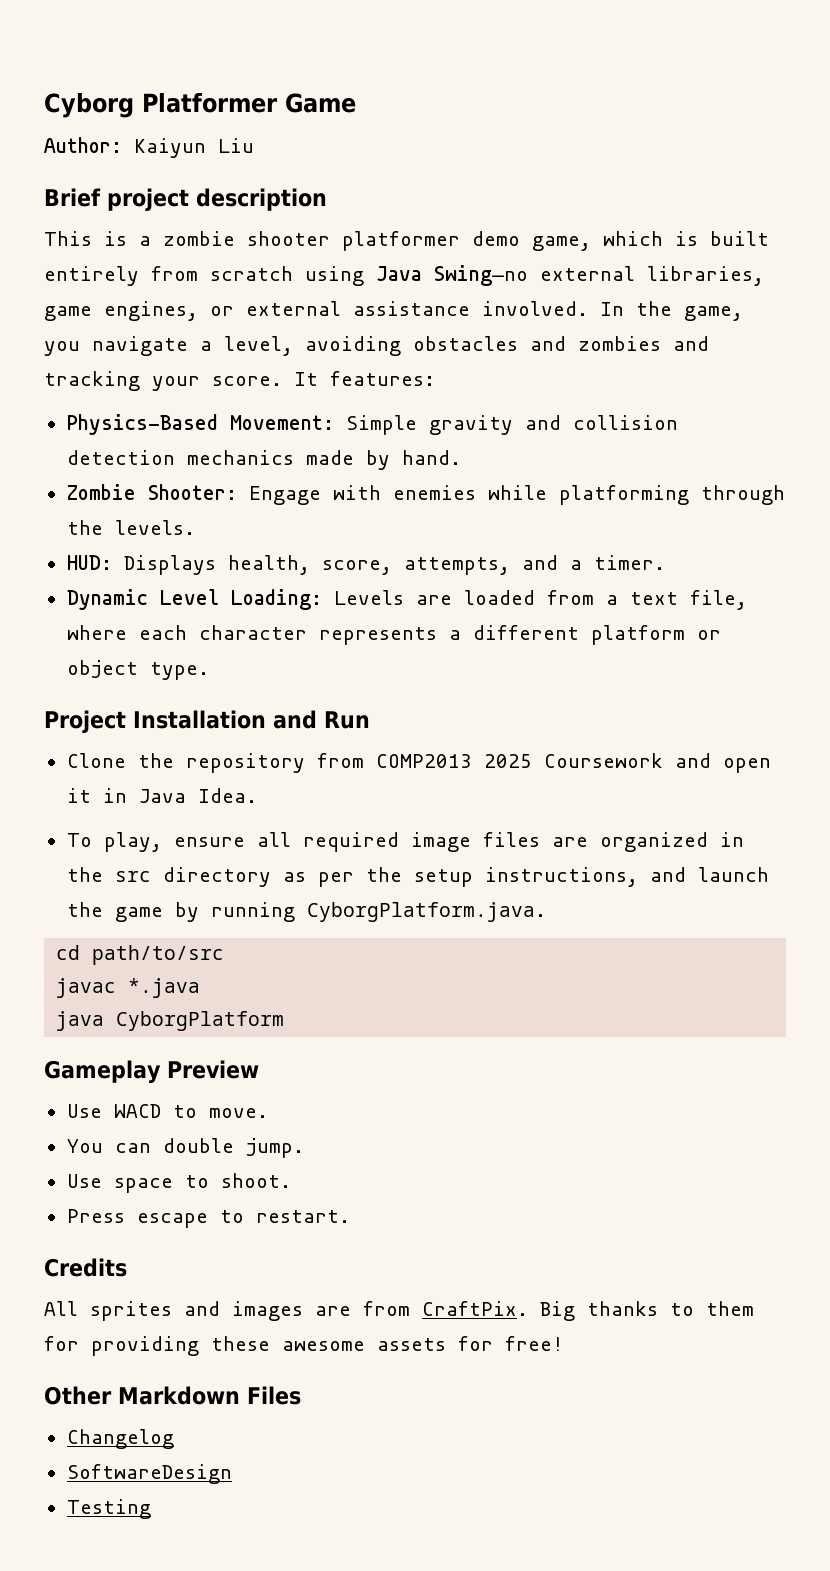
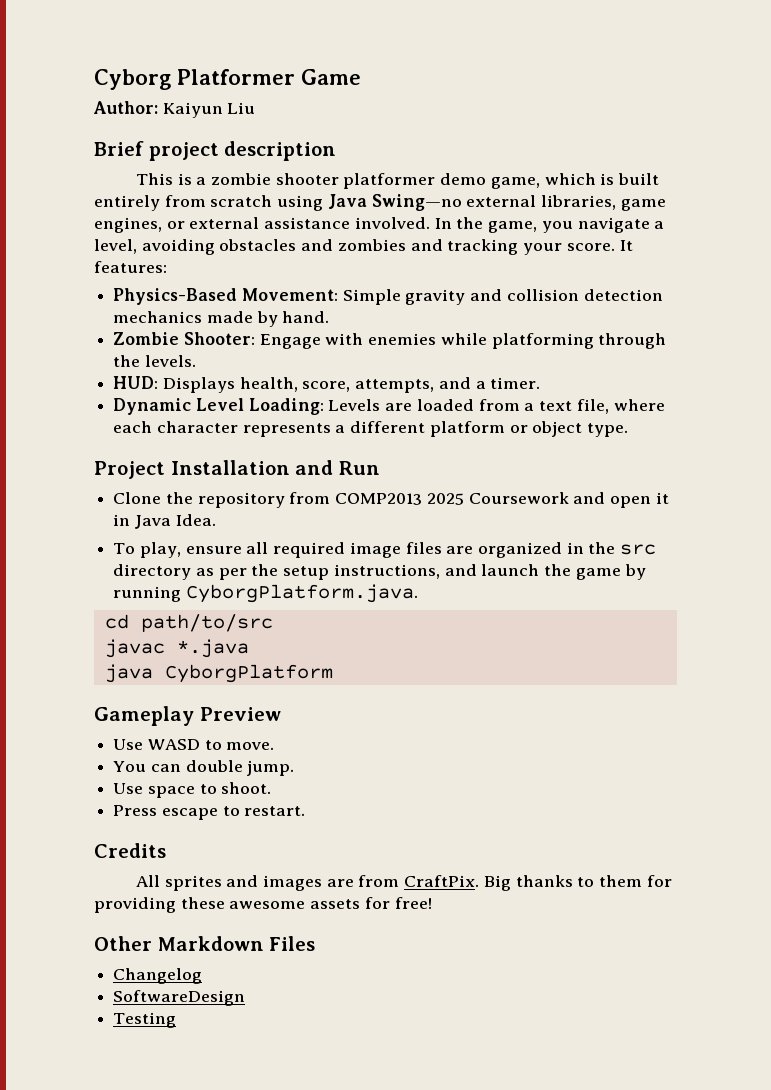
- Use WACD to move.
+ Use WASD to move.

